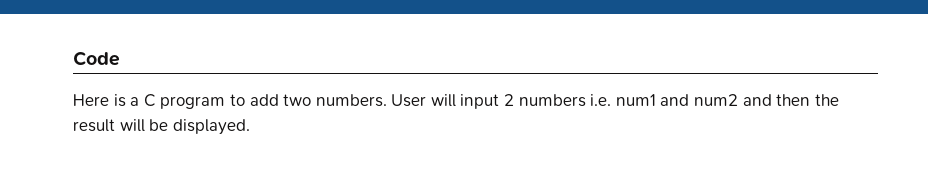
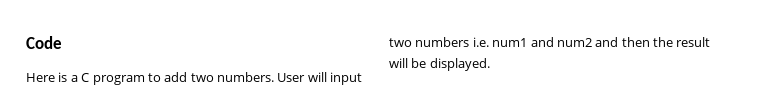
- User will input 2 numbers i.e. num1 and num2 and then the result will be displayed.
+ User will input two numbers i.e. num1 and num2 and then the result will be displayed.

